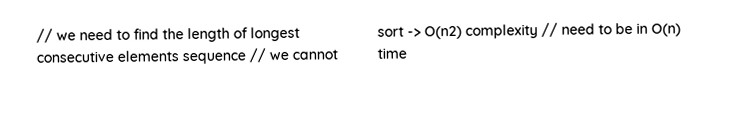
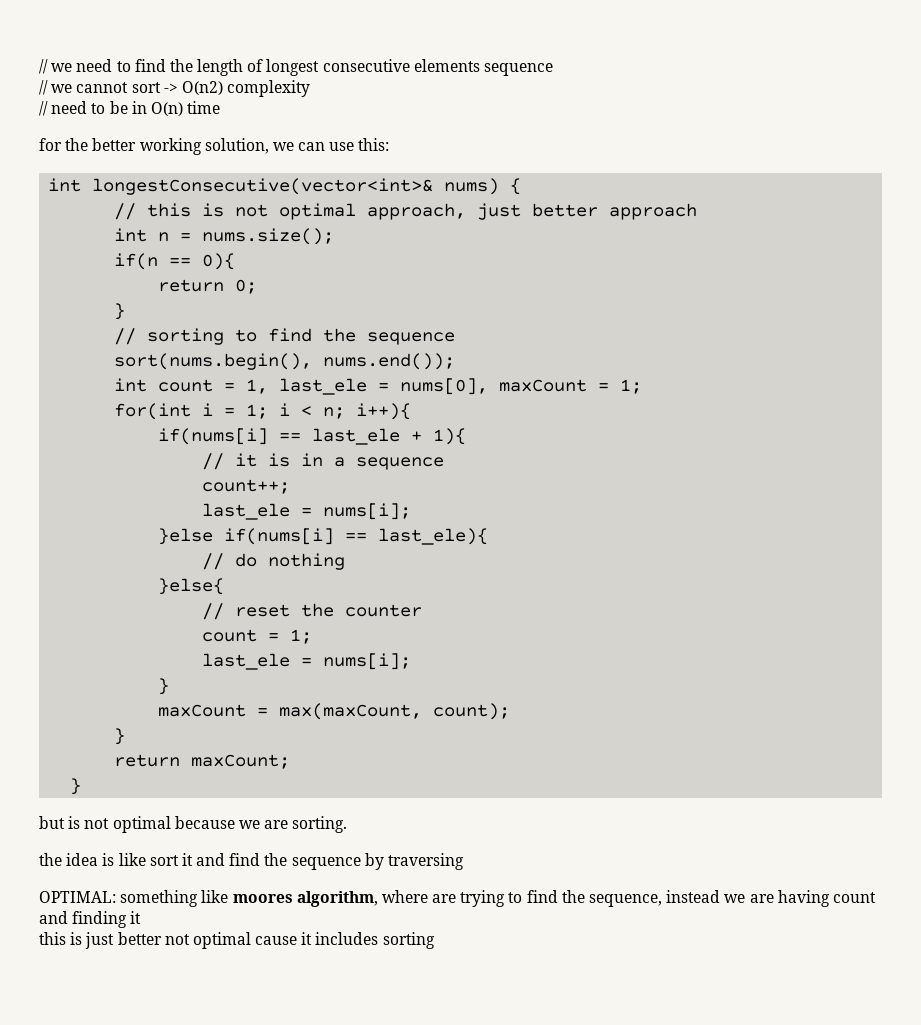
- // we need to find the length of longest consecutive elements sequence // we cannot sort -> O(n2) complexity // need to be in O(n) time
+ // we need to find the length of longest consecutive elements sequence
+ // we cannot sort -> O(n2) complexity
+ // need to be in O(n) time
+ for the better working solution, we can use this:
+ int longestConsecutive(vector<int>& nums) {
+ // this is not optimal approach, just better approach
+ int n = nums.size();
+ if(n == 0){
+ return 0;
+ }
+ // sorting to find the sequence
+ sort(nums.begin(), nums.end());
+ int count = 1, last_ele = nums[0], maxCount = 1;
+ for(int i = 1; i < n; i++){
+ if(nums[i] == last_ele + 1){
+ // it is in a sequence
+ count++;
+ last_ele = nums[i];
+ }else if(nums[i] == last_ele){
+ // do nothing
+ }else{
+ // reset the counter
+ count = 1;
+ last_ele = nums[i];
+ }
+ maxCount = max(maxCount, count);
+ }
+ return maxCount;
+ }
+ but is not optimal because we are sorting.
+ the idea is like sort it and find the sequence by traversing
+ OPTIMAL: something like moores algorithm, where are trying to find the sequence, instead we are having count and finding it
+ this is just better not optimal cause it includes sorting

